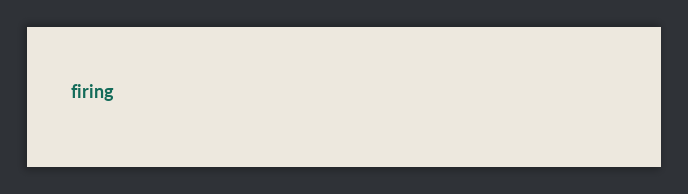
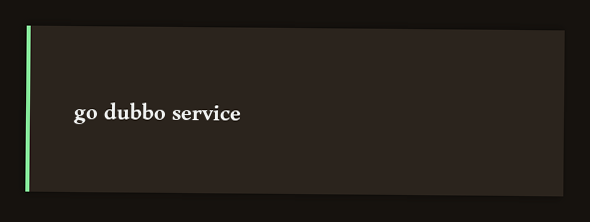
- firing
+ go dubbo service

